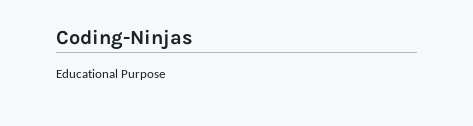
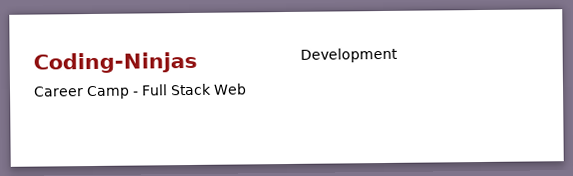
- Educational Purpose
+ Career Camp - Full Stack Web Development

